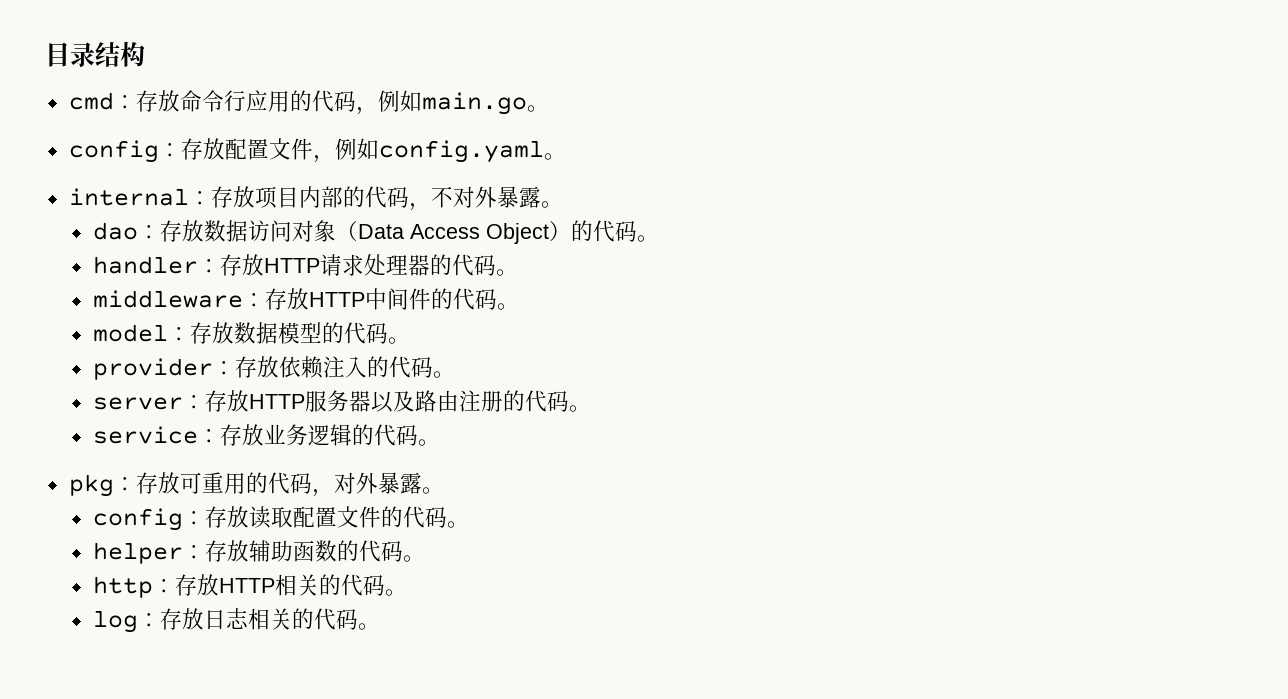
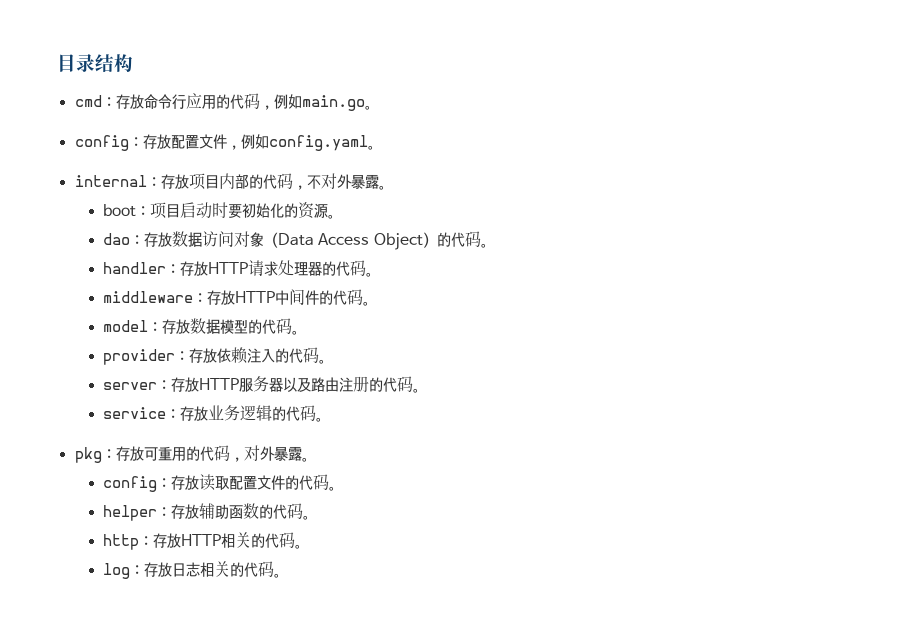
+ boot：项目启动时要初始化的资源。

